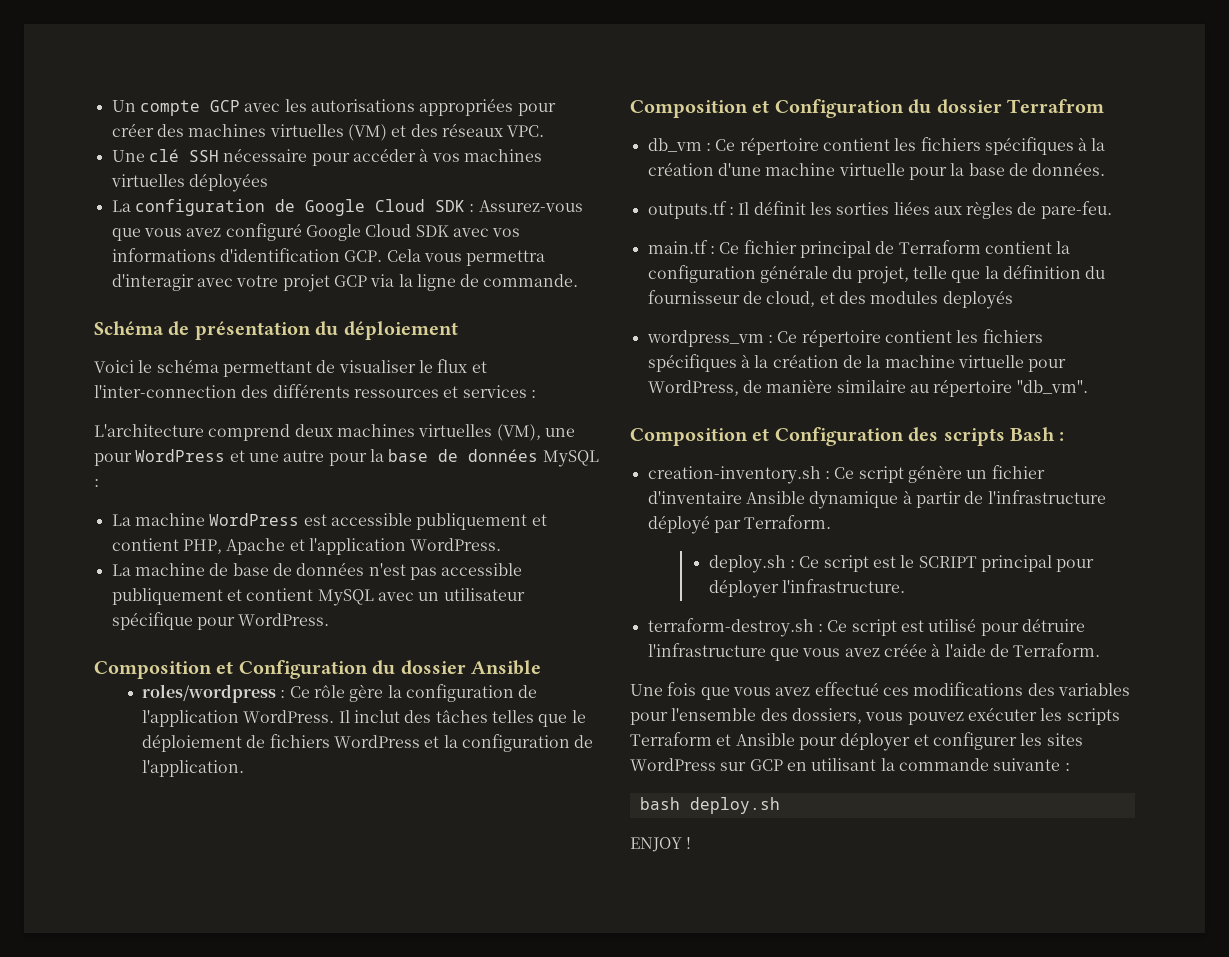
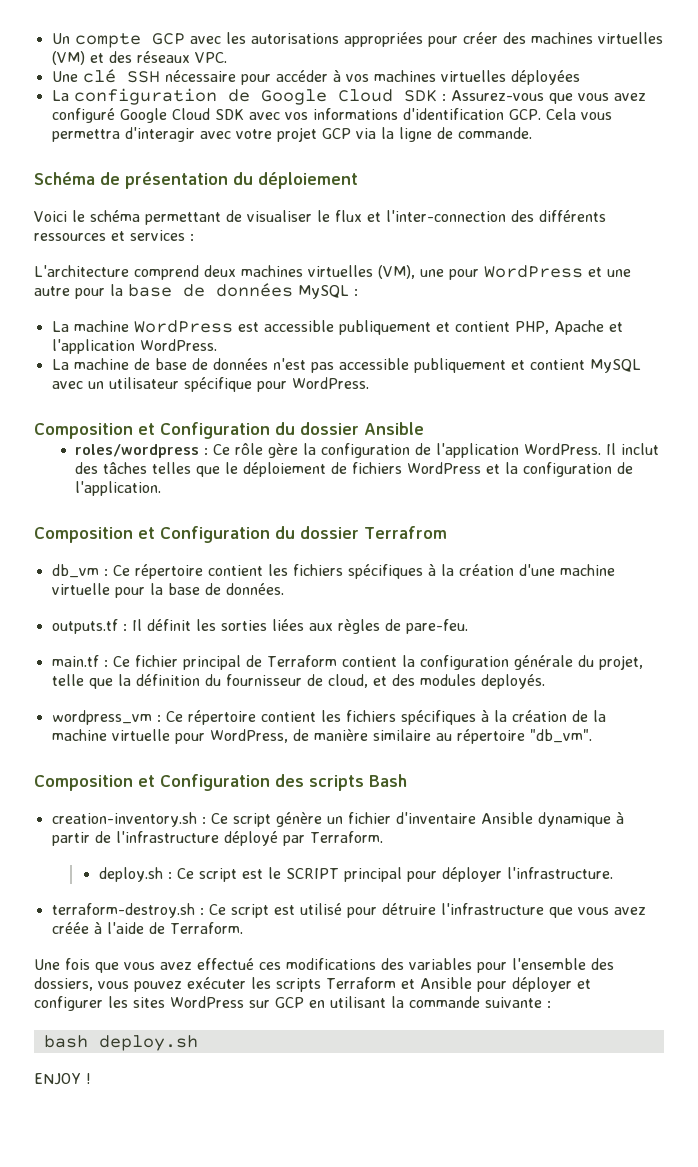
- main.tf : Ce fichier principal de Terraform contient la configuration générale du projet, telle que la définition du fournisseur de cloud, et des modules deployés
+ main.tf : Ce fichier principal de Terraform contient la configuration générale du projet, telle que la définition du fournisseur de cloud, et des modules deployés.
- Composition et Configuration des scripts Bash :
+ Composition et Configuration des scripts Bash

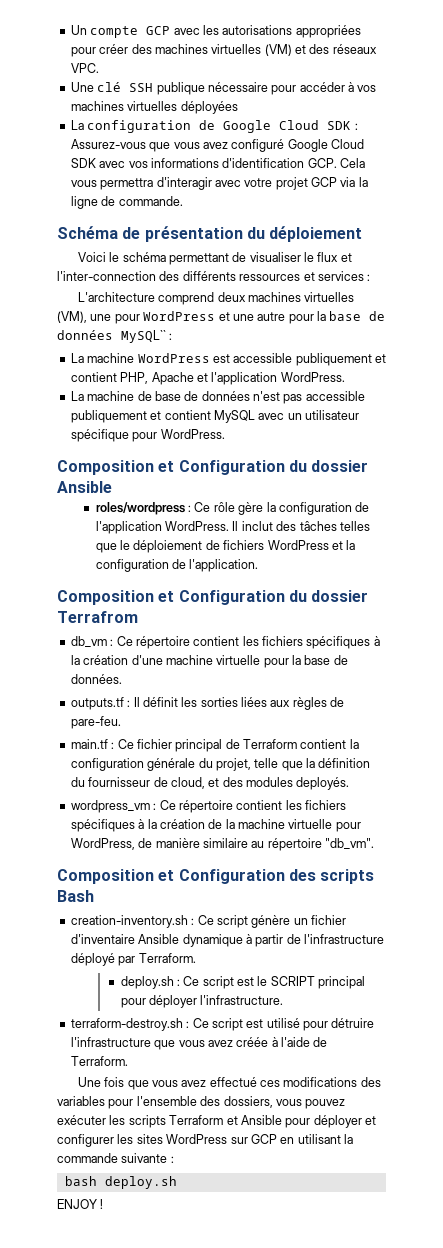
- Une clé SSH nécessaire pour accéder à vos machines virtuelles déployées
+ Une clé SSH publique nécessaire pour accéder à vos machines virtuelles déployées
- L'architecture comprend deux machines virtuelles (VM), une pour WordPress et une autre pour la base de données MySQL :
+ L'architecture comprend deux machines virtuelles (VM), une pour WordPress et une autre pour la base de données MySQL`` :

